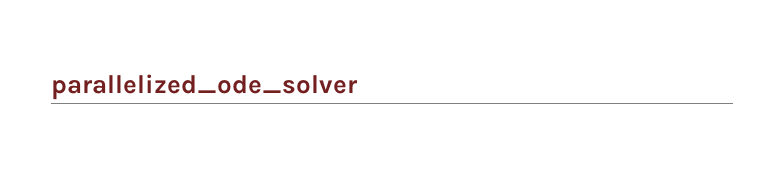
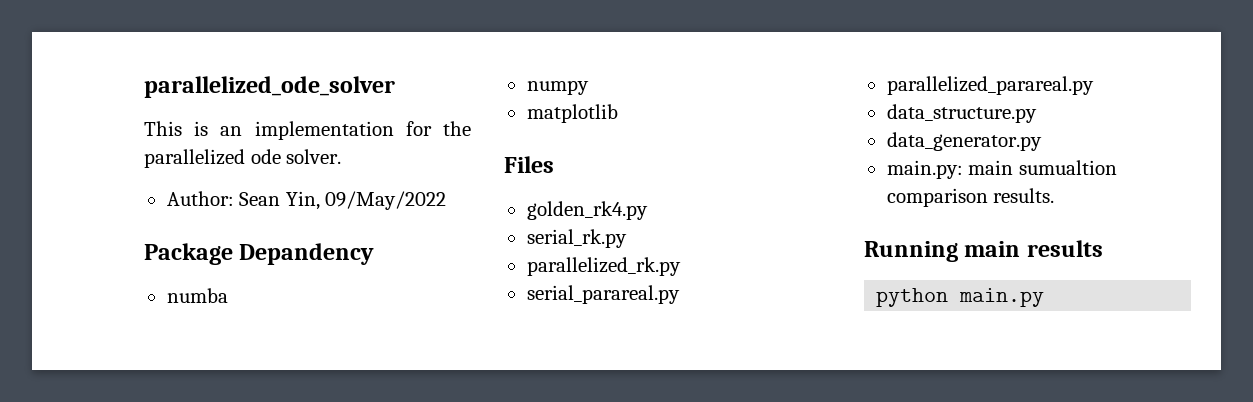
+ This is an implementation for the parallelized ode solver.
+ Author: Sean Yin, 09/May/2022
+ Package Depandency
+ numba
+ numpy
+ matplotlib
+ Files
+ golden_rk4.py
+ serial_rk.py
+ parallelized_rk.py
+ serial_parareal.py
+ parallelized_parareal.py
+ data_structure.py
+ data_generator.py
+ main.py: main sumualtion comparison results.
+ Running main results
+ python main.py

